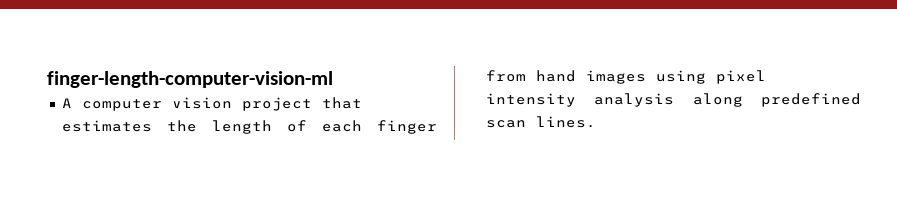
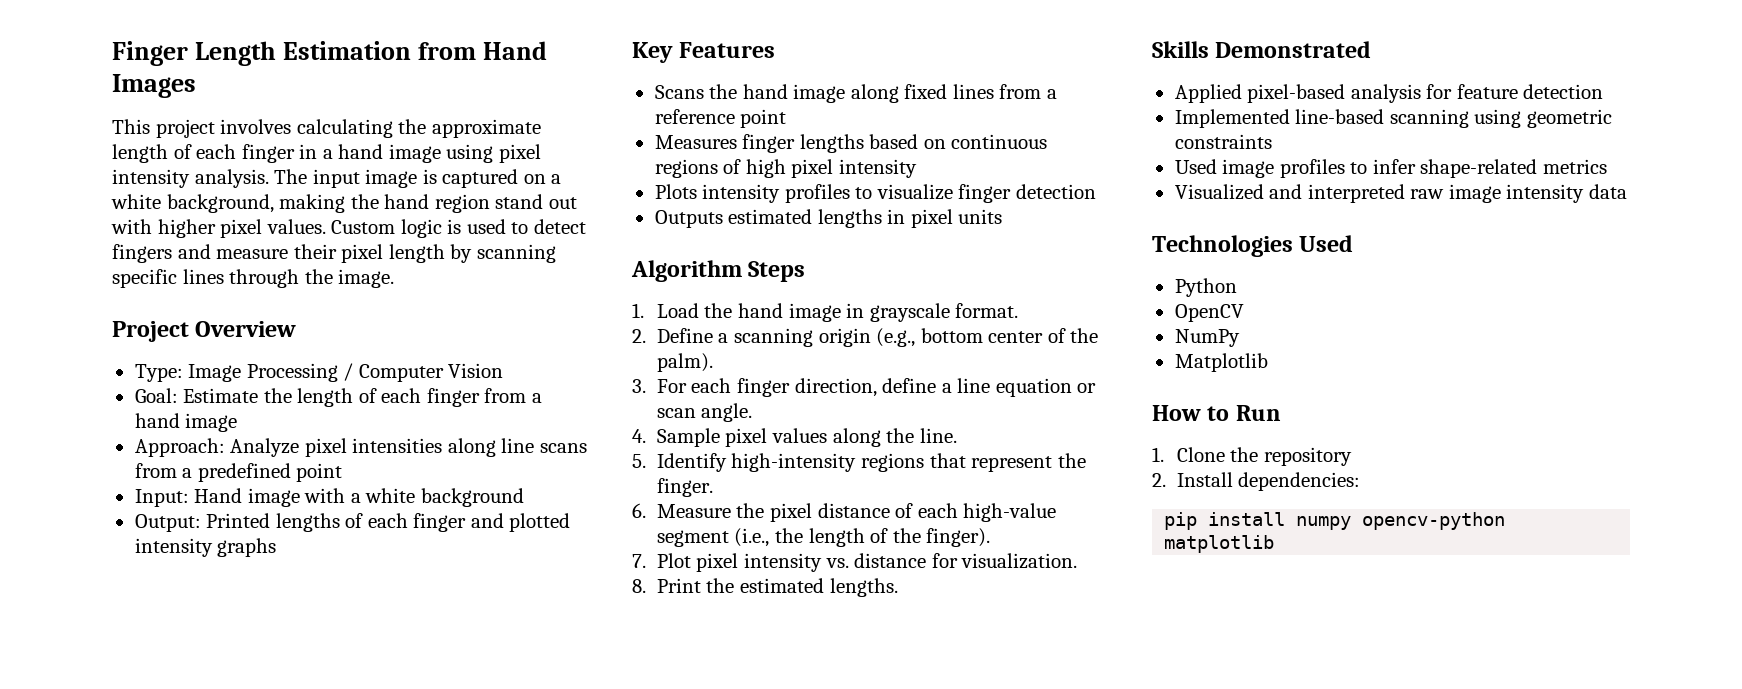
- finger-length-computer-vision-ml
- A computer vision project that estimates the length of each finger from hand images using pixel intensity analysis along predefined scan lines.
+ Finger Length Estimation from Hand Images
+ This project involves calculating the approximate length of each finger in a hand image using pixel intensity analysis. The input image is captured on a white background, making the hand region stand out with higher pixel values. Custom logic is used to detect fingers and measure their pixel length by scanning specific lines through the image.
+ Project Overview
+ Type: Image Processing / Computer Vision
+ Goal: Estimate the length of each finger from a hand image
+ Approach: Analyze pixel intensities along line scans from a predefined point
+ Input: Hand image with a white background
+ Output: Printed lengths of each finger and plotted intensity graphs
+ Key Features
+ Scans the hand image along fixed lines from a reference point
+ Measures finger lengths based on continuous regions of high pixel intensity
+ Plots intensity profiles to visualize finger detection
+ Outputs estimated lengths in pixel units
+ Algorithm Steps
+ 1. Load the hand image in grayscale format.
+ 2. Define a scanning origin (e.g., bottom center of the palm).
+ 3. For each finger direction, define a line equation or scan angle.
+ 4. Sample pixel values along the line.
+ 5. Identify high-intensity regions that represent the finger.
+ 6. Measure the pixel distance of each high-value segment (i.e., the length of the finger).
+ 7. Plot pixel intensity vs. distance for visualization.
+ 8. Print the estimated lengths.
+ Skills Demonstrated
+ Applied pixel-based analysis for feature detection
+ Implemented line-based scanning using geometric constraints
+ Used image profiles to infer shape-related metrics
+ Visualized and interpreted raw image intensity data
+ Technologies Used
+ Python
+ OpenCV
+ NumPy
+ Matplotlib
+ How to Run
+ 1. Clone the repository
+ 2. Install dependencies:
+ pip install numpy opencv-python matplotlib

